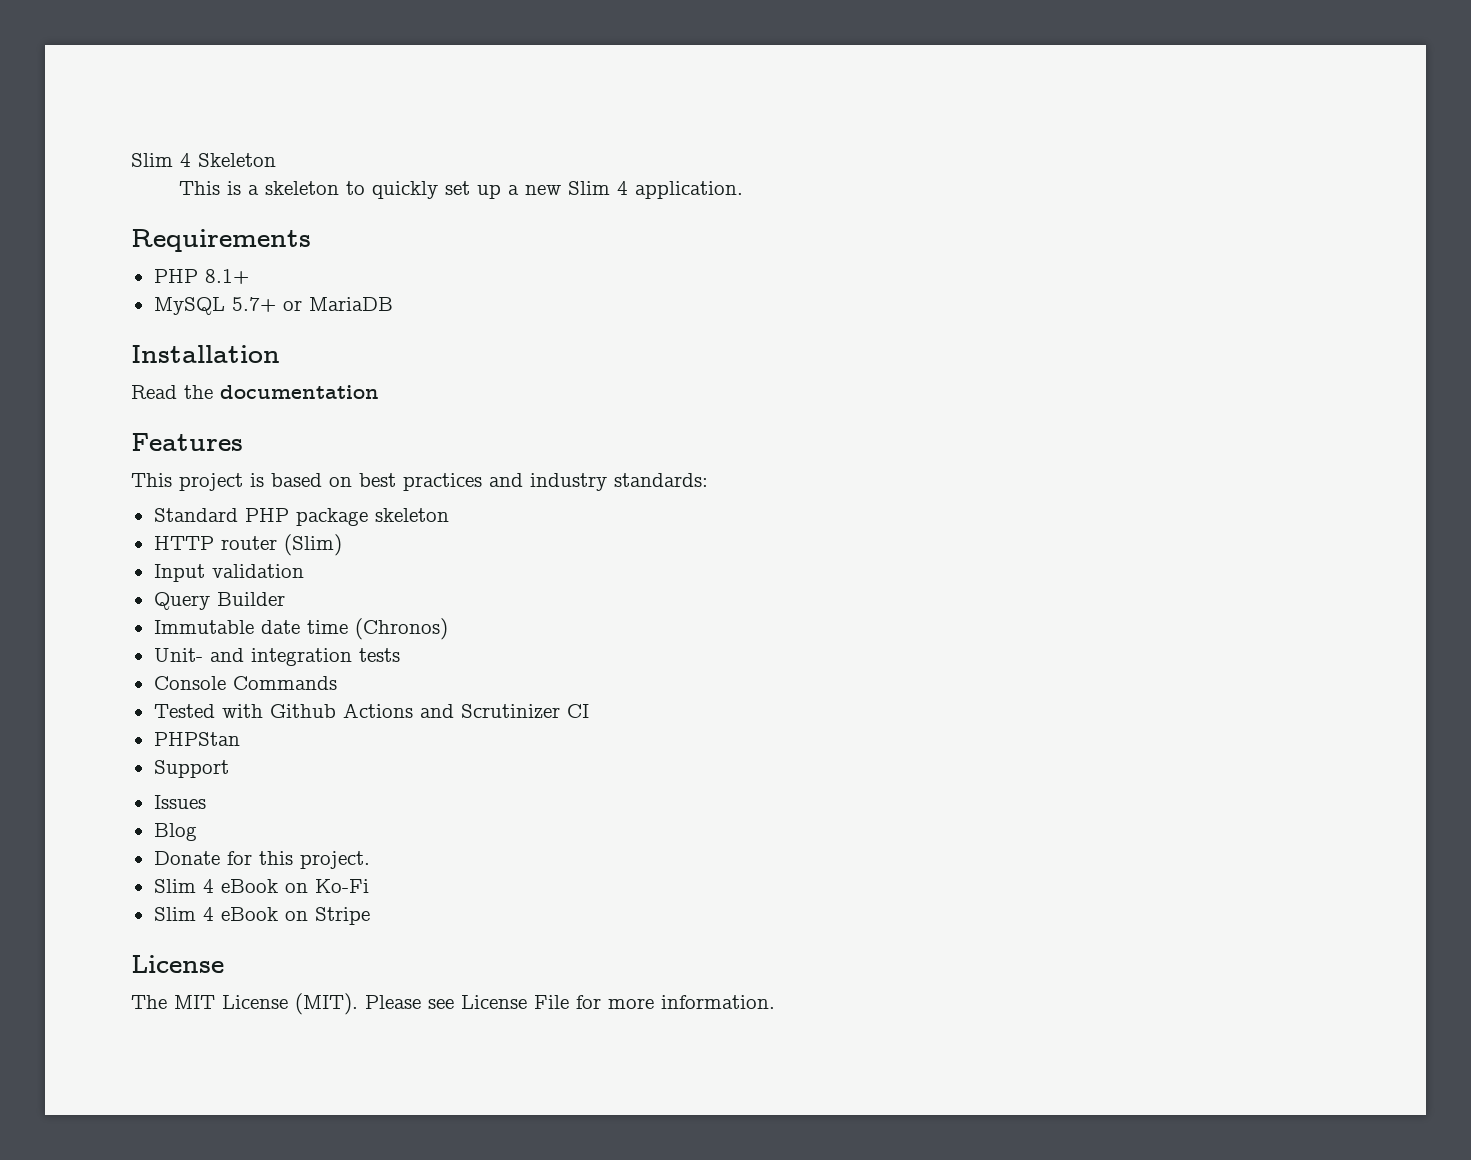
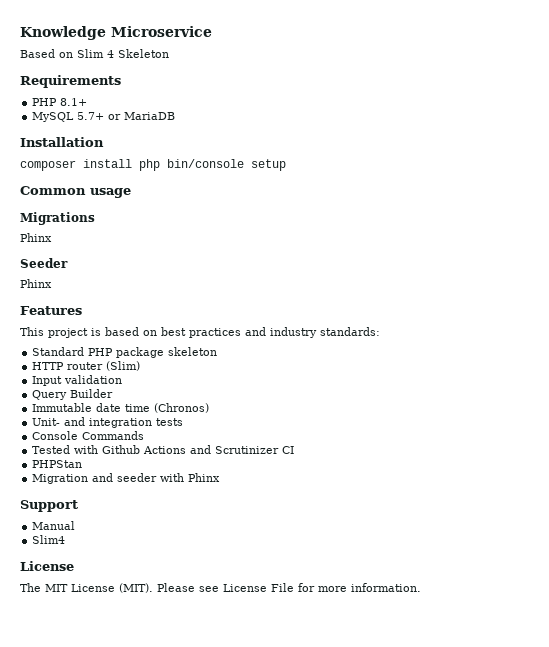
- Slim 4 Skeleton
+ Knowledge Microservice
+ Based on Slim 4 Skeleton
- This is a skeleton to quickly set up a new Slim 4 application.
- Read the documentation
+ composer install php bin/console setup
+ Common usage
+ Migrations
+ Phinx
+ Seeder
+ Phinx
+ Migration and seeder with Phinx
  Support
- Issues
- Blog
- Donate for this project.
- Slim 4 eBook on Ko-Fi
- Slim 4 eBook on Stripe
+ Manual
+ Slim4

